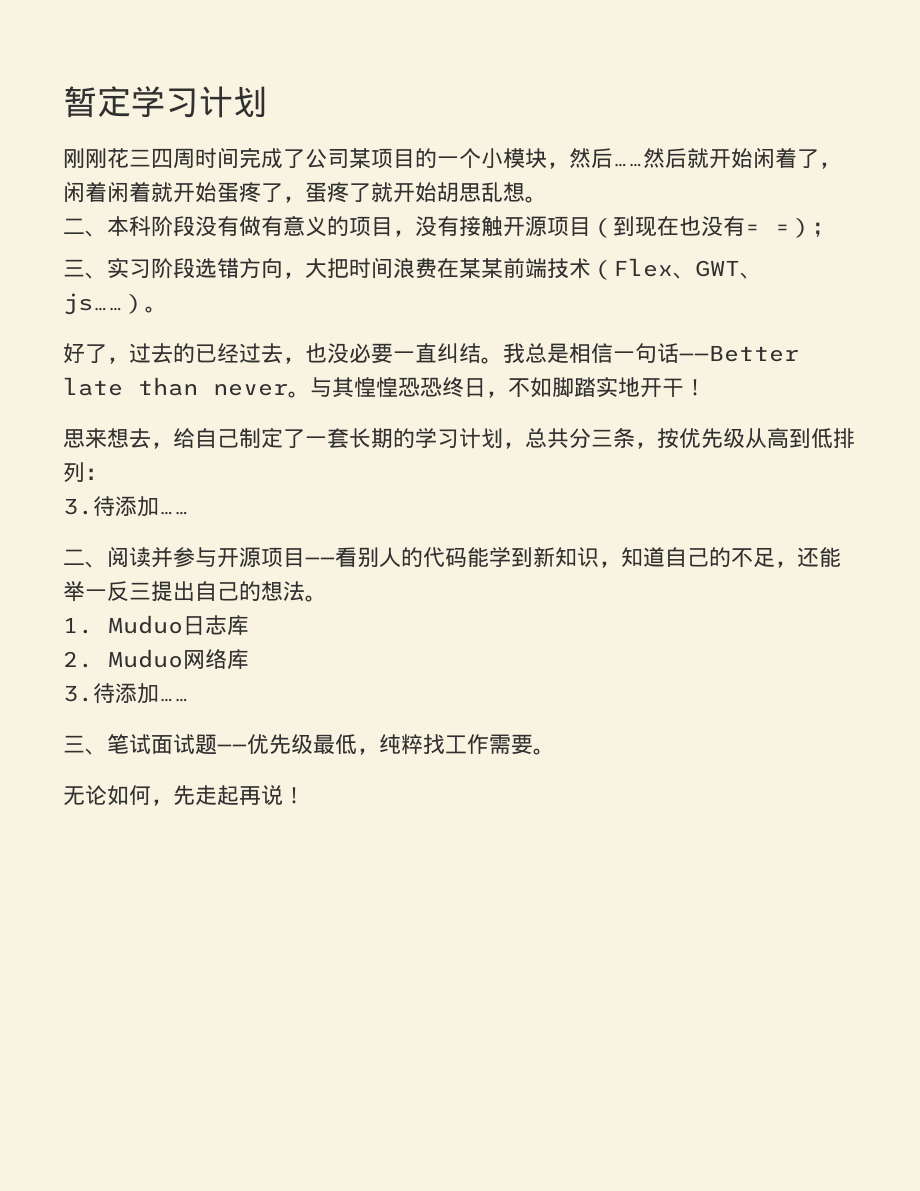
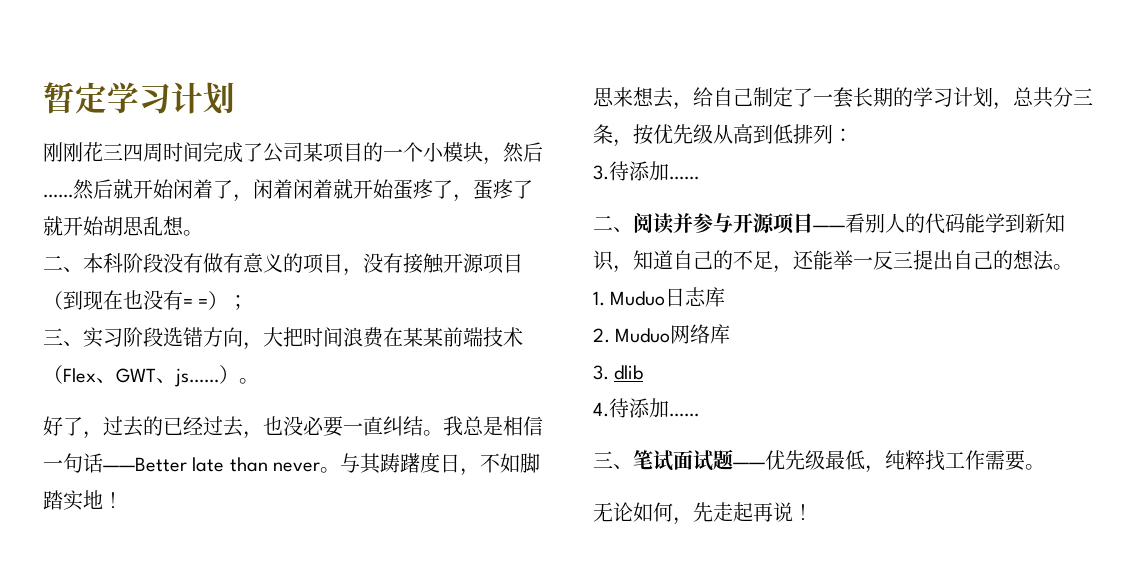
- 与其惶惶恐恐终日，不如脚踏实地开干！
+ 与其踌躇度日，不如脚踏实地！
  2. Muduo网络库
- 3.待添加……
+ 3. dlib
+ 4.待添加……

